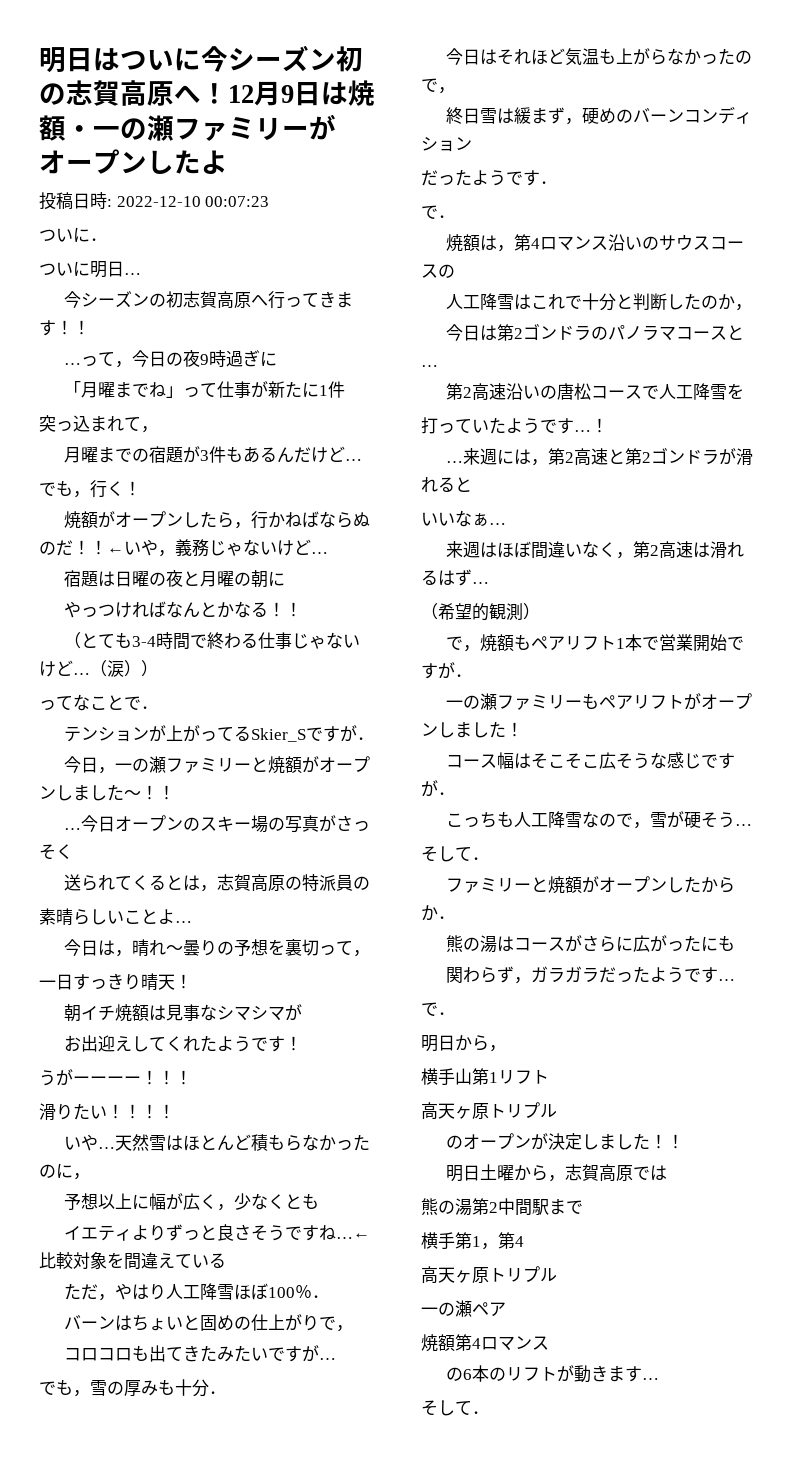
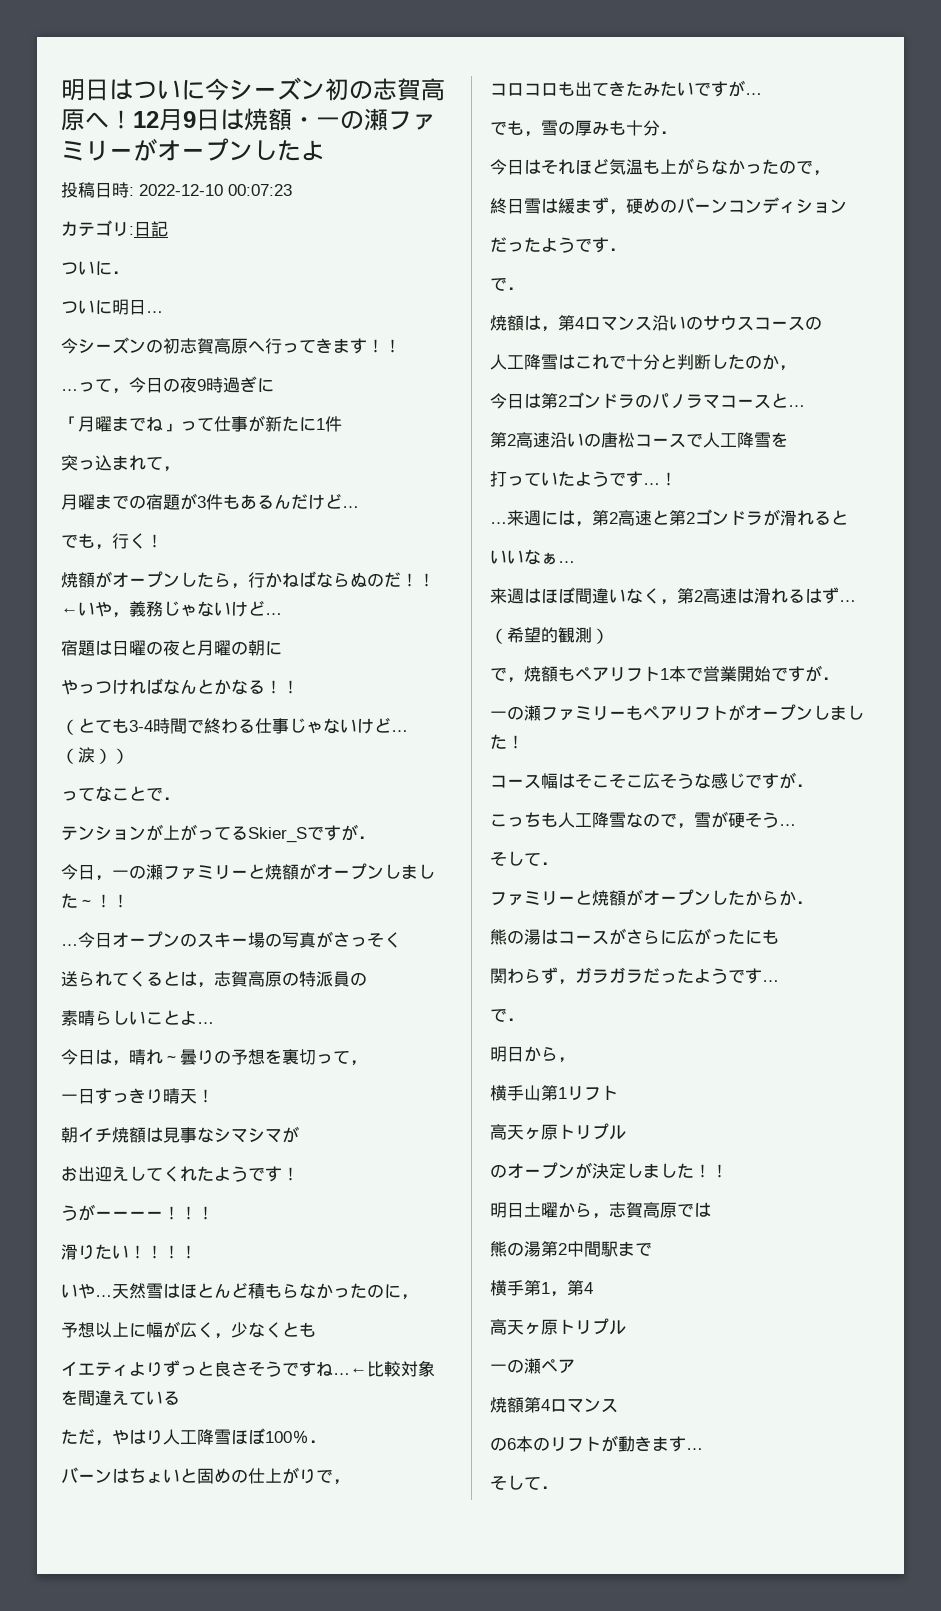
+ カテゴリ:日記

